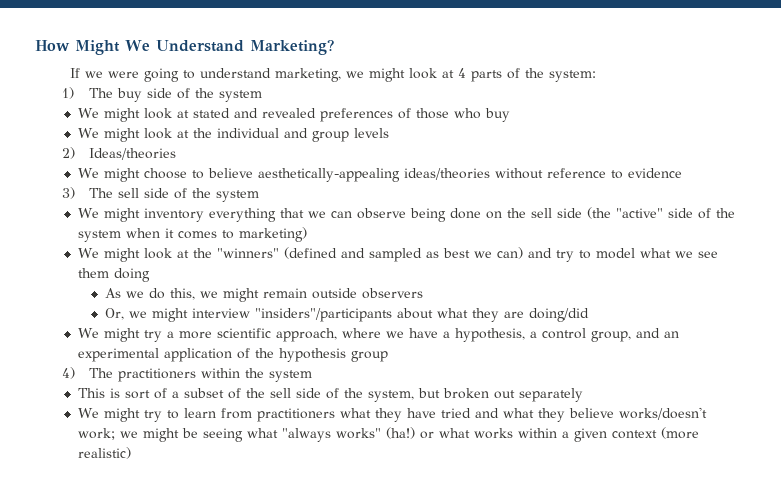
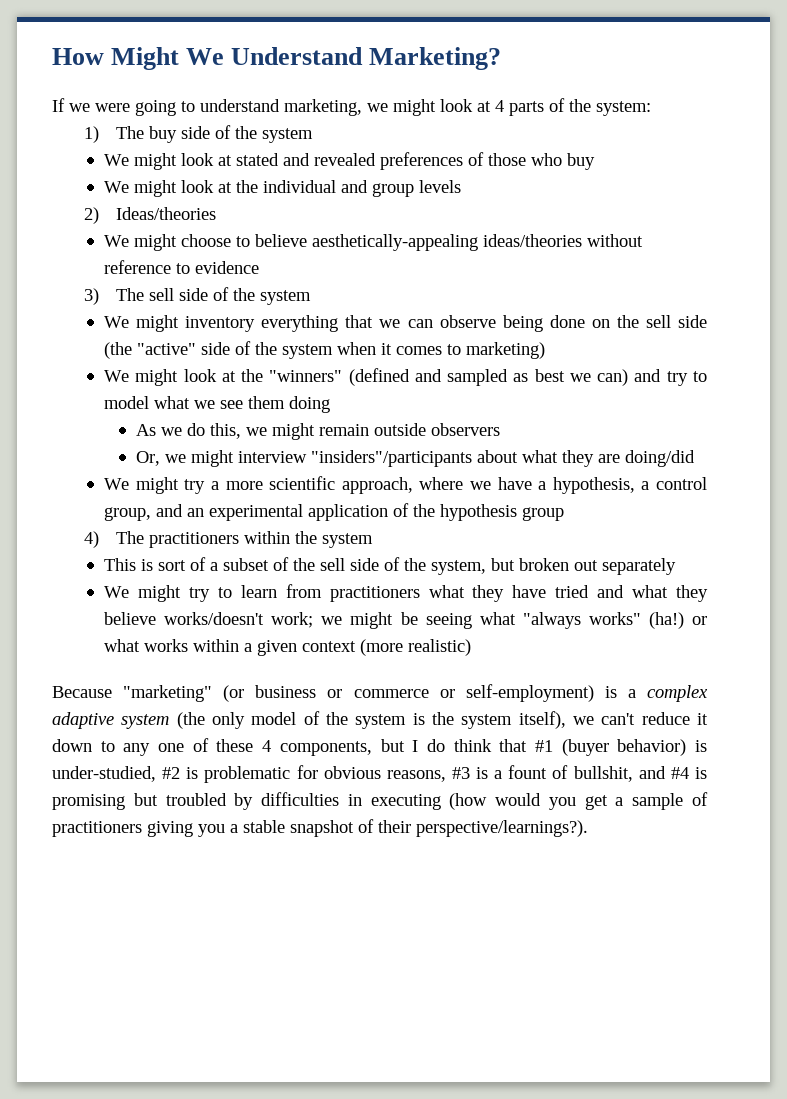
+ Because "marketing" (or business or commerce or self-employment) is a complex adaptive system (the only model of the system is the system itself), we can't reduce it down to any one of these 4 components, but I do think that #1 (buyer behavior) is under-studied, #2 is problematic for obvious reasons, #3 is a fount of bullshit, and #4 is promising but troubled by difficulties in executing (how would you get a sample of practitioners giving you a stable snapshot of their perspective/learnings?).

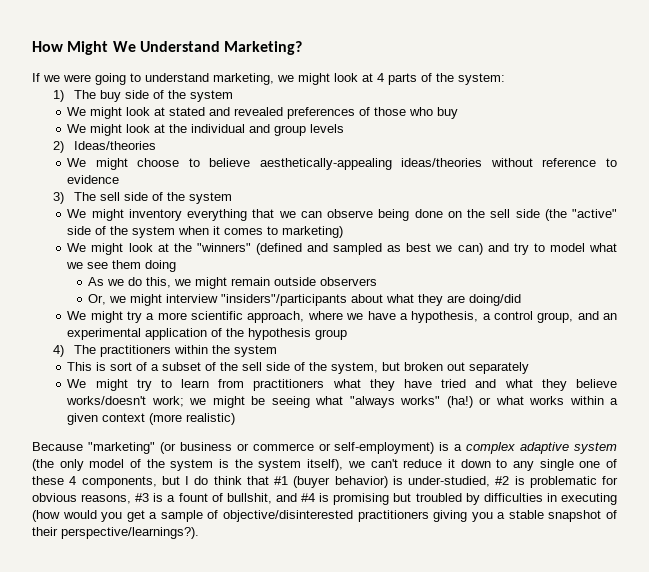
- Because "marketing" (or business or commerce or self-employment) is a complex adaptive system (the only model of the system is the system itself), we can't reduce it down to any one of these 4 components, but I do think that #1 (buyer behavior) is under-studied, #2 is problematic for obvious reasons, #3 is a fount of bullshit, and #4 is promising but troubled by difficulties in executing (how would you get a sample of practitioners giving you a stable snapshot of their perspective/learnings?).
+ Because "marketing" (or business or commerce or self-employment) is a complex adaptive system (the only model of the system is the system itself), we can't reduce it down to any single one of these 4 components, but I do think that #1 (buyer behavior) is under-studied, #2 is problematic for obvious reasons, #3 is a fount of bullshit, and #4 is promising but troubled by difficulties in executing (how would you get a sample of objective/disinterested practitioners giving you a stable snapshot of their perspective/learnings?).

